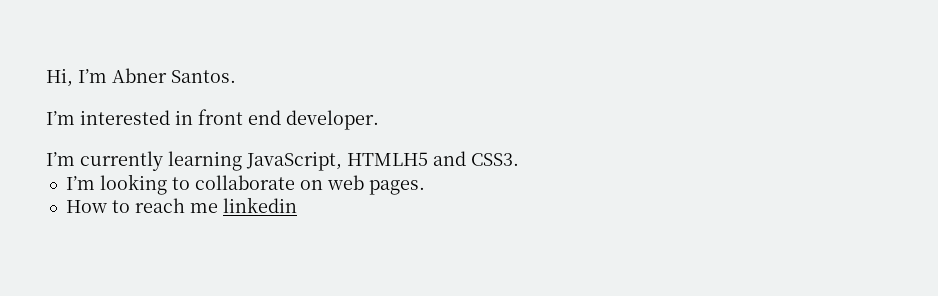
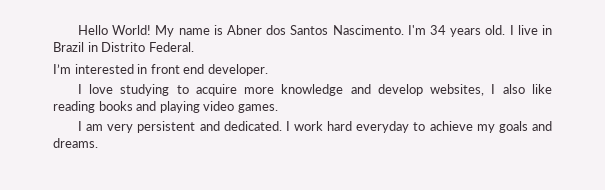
- Hi, I’m Abner Santos.
+ Hello World! My name is Abner dos Santos Nascimento. I'm 34 years old. I live in Brazil in Distrito Federal.
- I’m currently learning JavaScript, HTMLH5 and CSS3.
- I’m looking to collaborate on web pages.
- How to reach me linkedin
+ I love studying to acquire more knowledge and develop websites, I also like reading books and playing video games.
+ I am very persistent and dedicated. I work hard everyday to achieve my goals and dreams.

